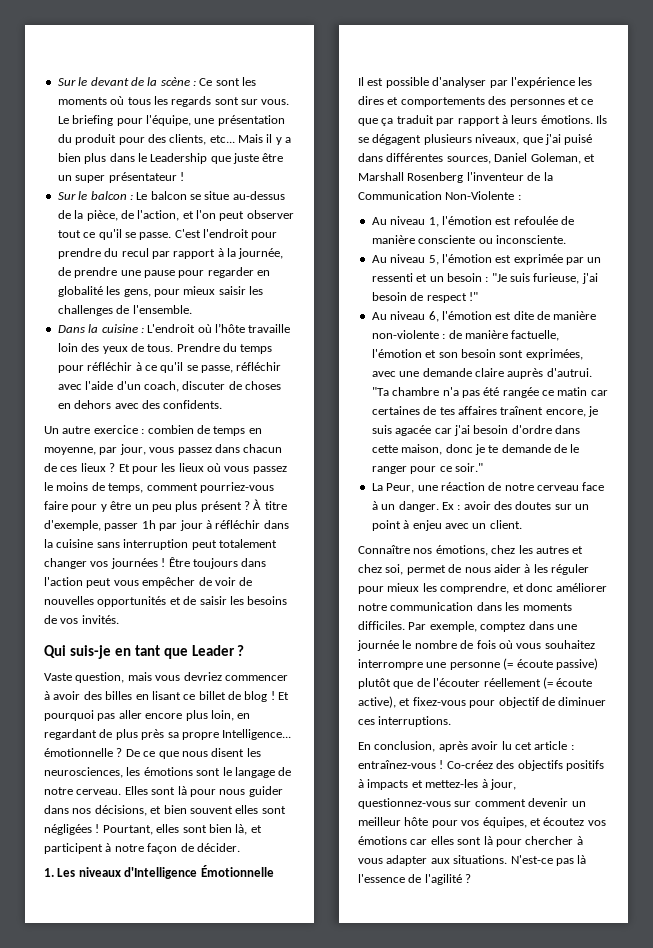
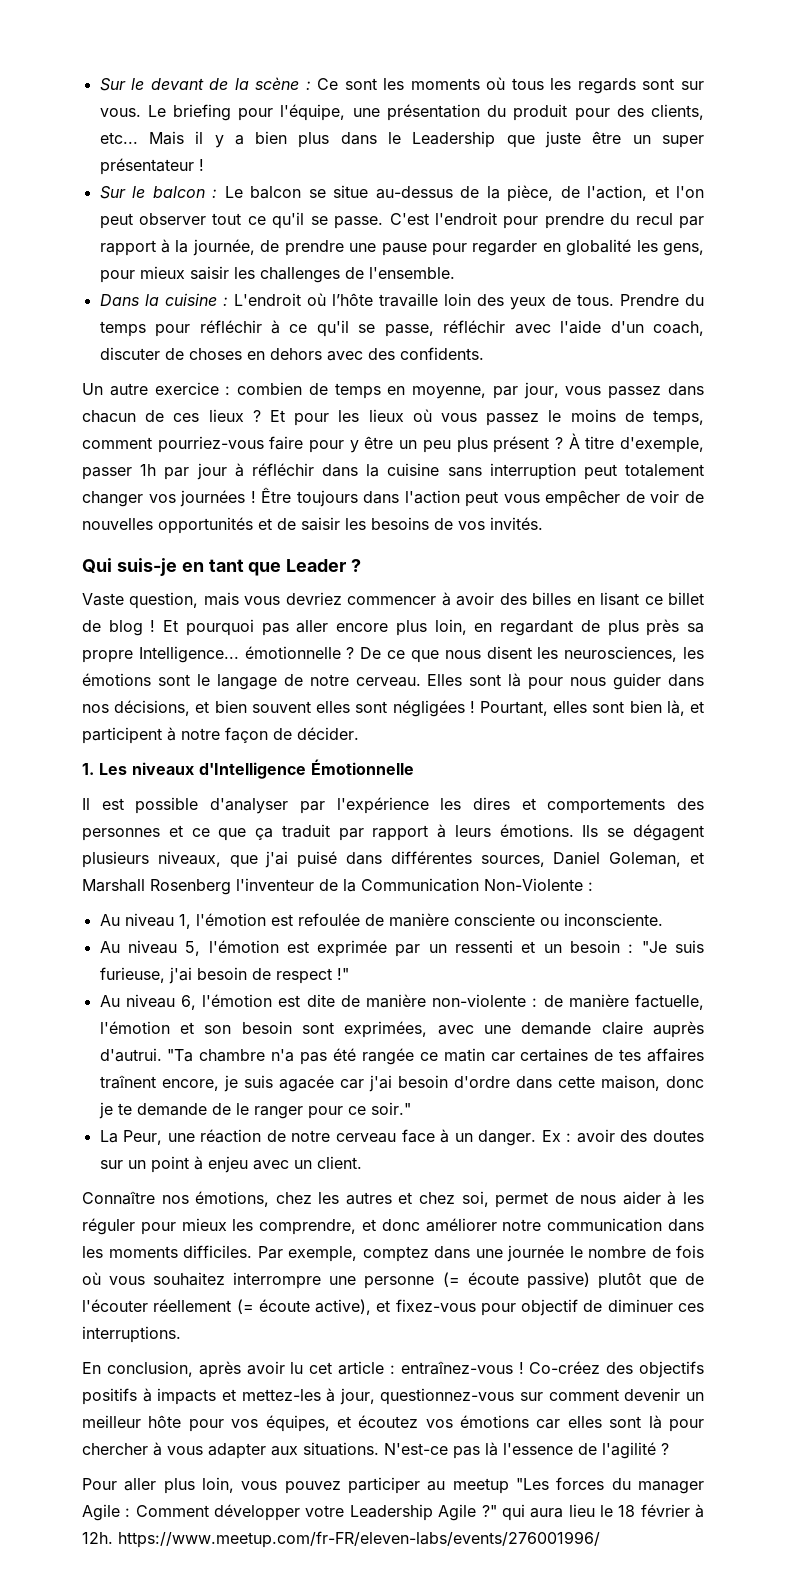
+ Pour aller plus loin, vous pouvez participer au meetup "Les forces du manager Agile : Comment développer votre Leadership Agile ?" qui aura lieu le 18 février à 12h. https://www.meetup.com/fr-FR/eleven-labs/events/276001996/

